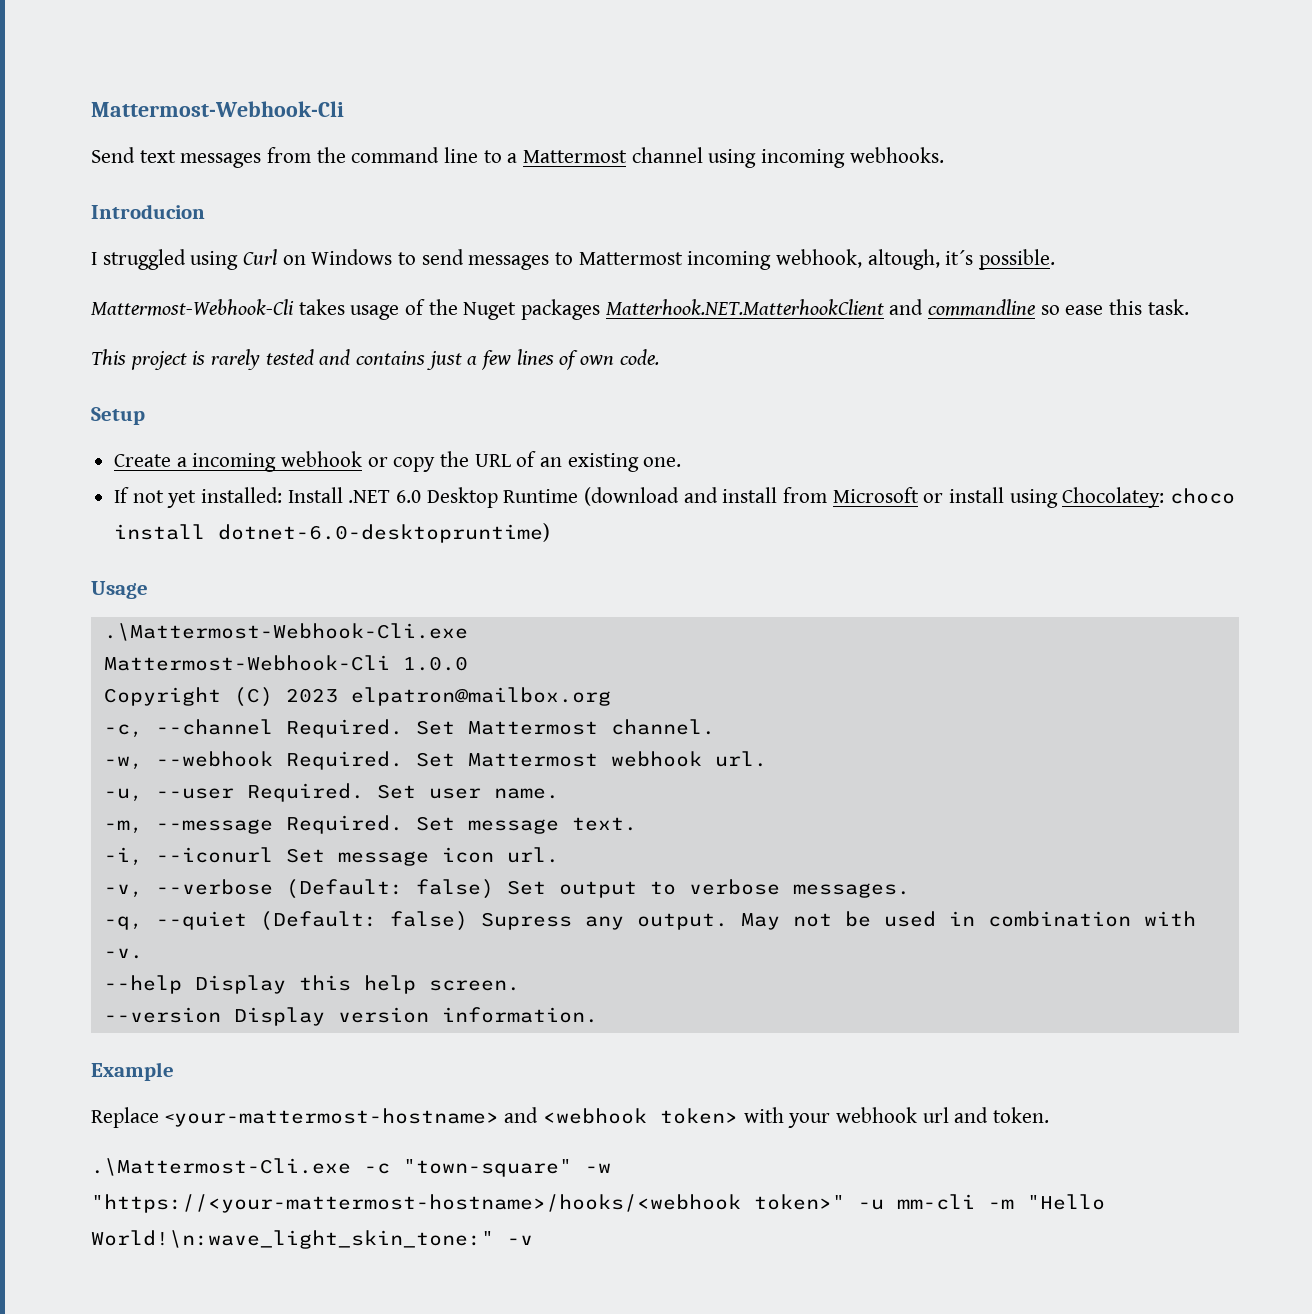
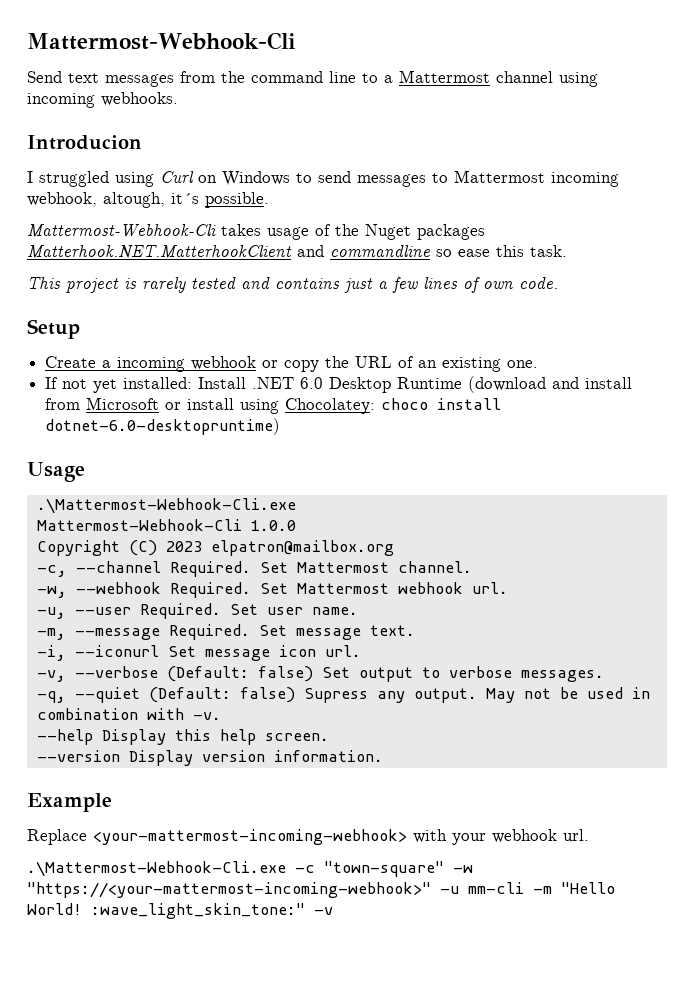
- Replace <your-mattermost-hostname> and <webhook token> with your webhook url and token.
- .\Mattermost-Cli.exe -c "town-square" -w "https://<your-mattermost-hostname>/hooks/<webhook token>" -u mm-cli -m "Hello World!\n:wave_light_skin_tone:" -v
+ Replace <your-mattermost-incoming-webhook> with your webhook url.
+ .\Mattermost-Webhook-Cli.exe -c "town-square" -w "https://<your-mattermost-incoming-webhook>" -u mm-cli -m "Hello World! :wave_light_skin_tone:" -v

